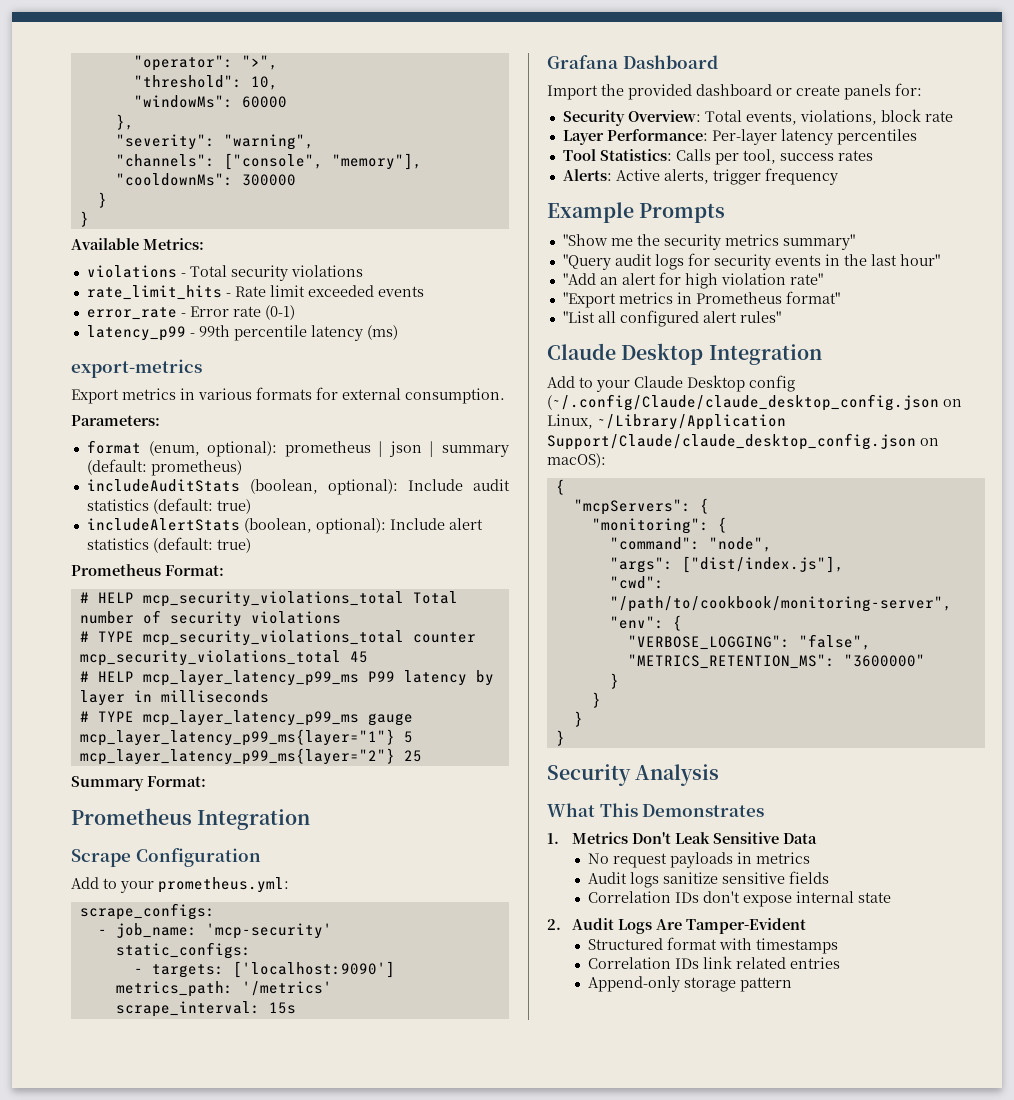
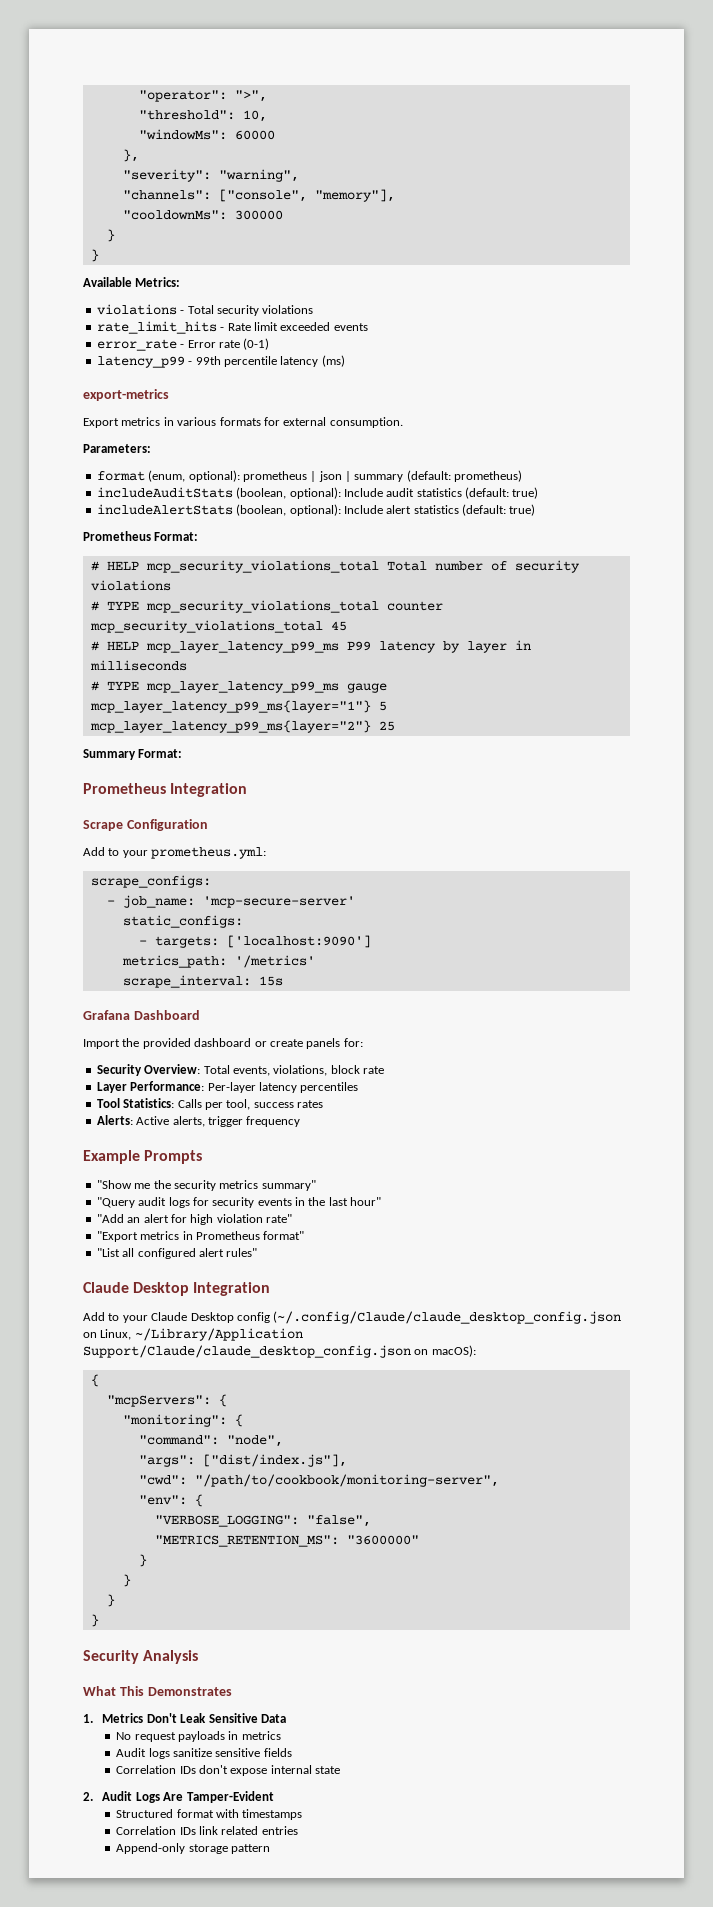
- - job_name: 'mcp-security'
+ - job_name: 'mcp-secure-server'

